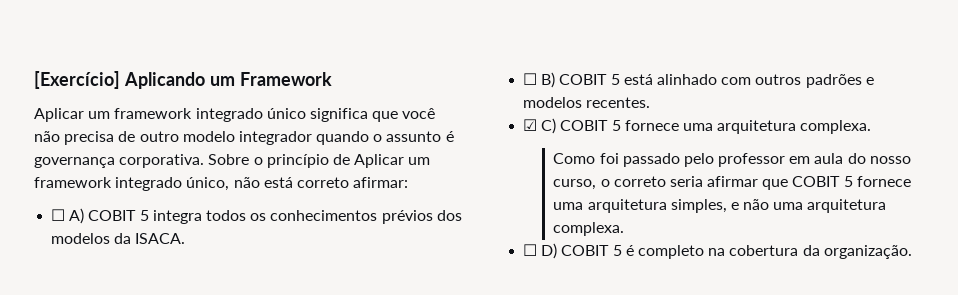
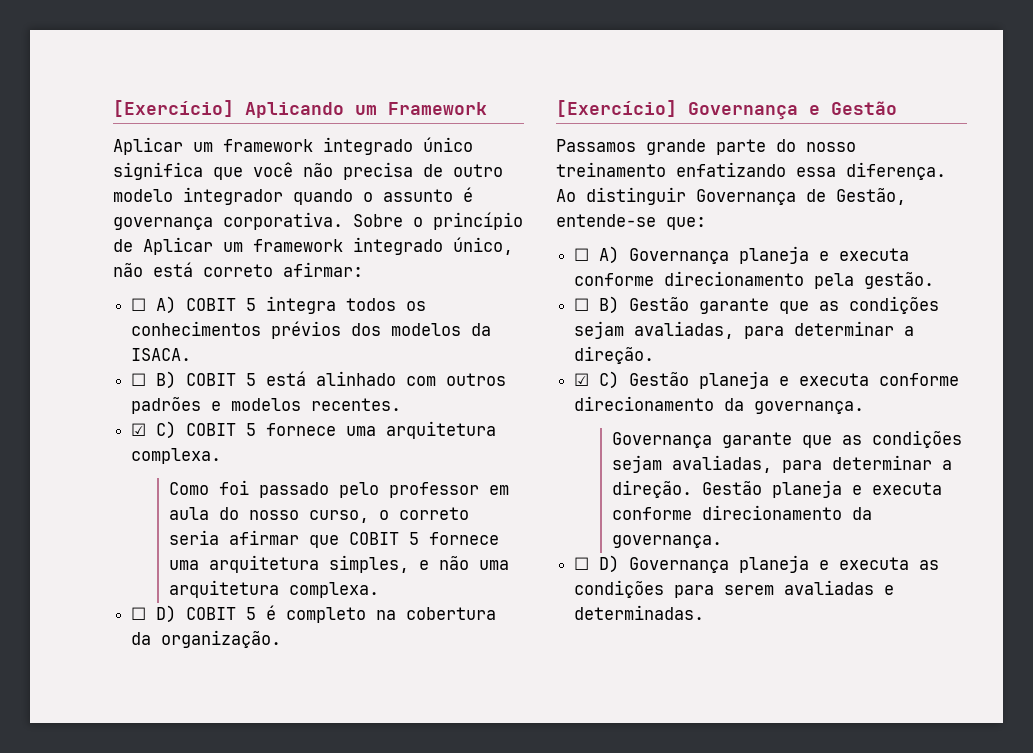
+ [Exercício] Governança e Gestão
+ Passamos grande parte do nosso treinamento enfatizando essa diferença. Ao distinguir Governança de Gestão, entende-se que:
+ ☐ A) Governança planeja e executa conforme direcionamento pela gestão.
+ ☐ B) Gestão garante que as condições sejam avaliadas, para determinar a direção.
+ ☑ C) Gestão planeja e executa conforme direcionamento da governança.
+ Governança garante que as condições sejam avaliadas, para determinar a direção. Gestão planeja e executa conforme direcionamento da governança.
+ ☐ D) Governança planeja e executa as condições para serem avaliadas e determinadas.

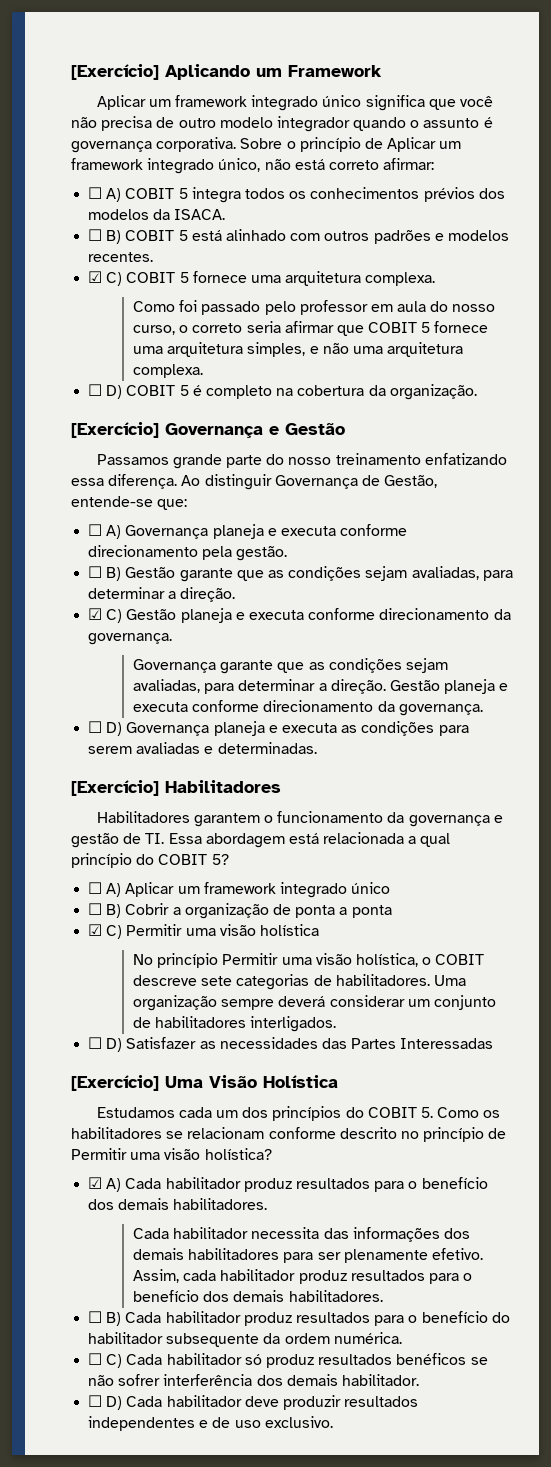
+ [Exercício] Habilitadores
+ Habilitadores garantem o funcionamento da governança e gestão de TI. Essa abordagem está relacionada a qual princípio do COBIT 5?
+ ☐ A) Aplicar um framework integrado único
+ ☐ B) Cobrir a organização de ponta a ponta
+ ☑ C) Permitir uma visão holística
+ No princípio Permitir uma visão holística, o COBIT descreve sete categorias de habilitadores. Uma organização sempre deverá considerar um conjunto de habilitadores interligados.
+ ☐ D) Satisfazer as necessidades das Partes Interessadas
+ [Exercício] Uma Visão Holística
+ Estudamos cada um dos princípios do COBIT 5. Como os habilitadores se relacionam conforme descrito no princípio de Permitir uma visão holística?
+ ☑ A) Cada habilitador produz resultados para o benefício dos demais habilitadores.
+ Cada habilitador necessita das informações dos demais habilitadores para ser plenamente efetivo. Assim, cada habilitador produz resultados para o benefício dos demais habilitadores.
+ ☐ B) Cada habilitador produz resultados para o benefício do habilitador subsequente da ordem numérica.
+ ☐ C) Cada habilitador só produz resultados benéficos se não sofrer interferência dos demais habilitador.
+ ☐ D) Cada habilitador deve produzir resultados independentes e de uso exclusivo.

